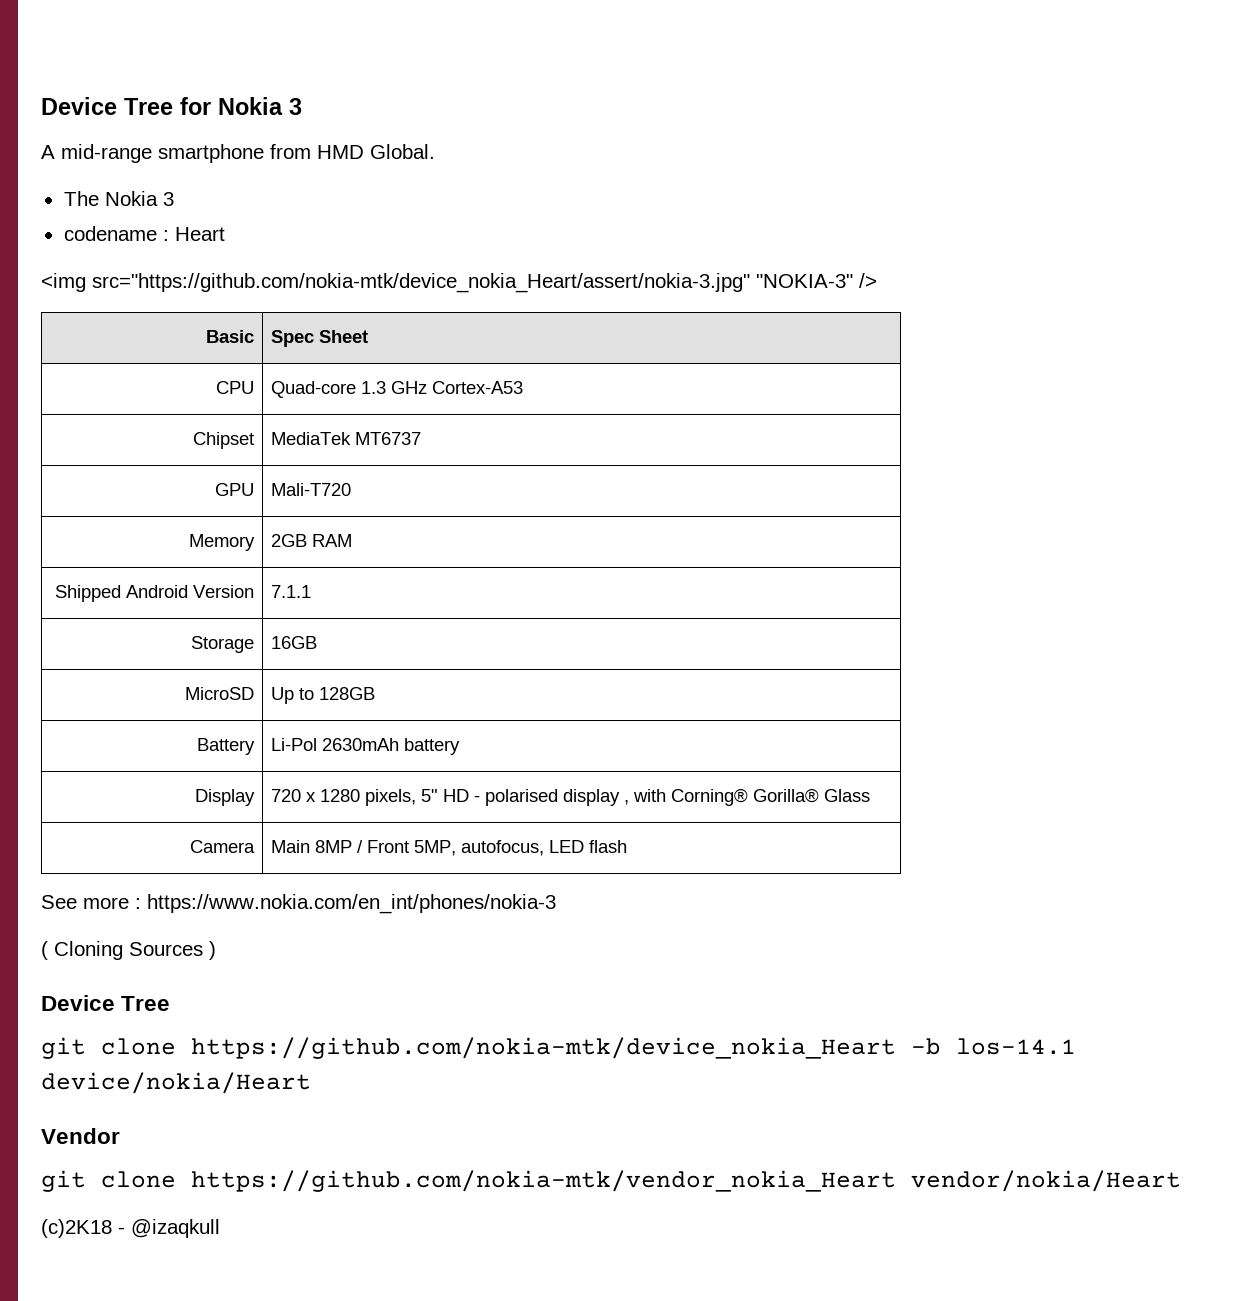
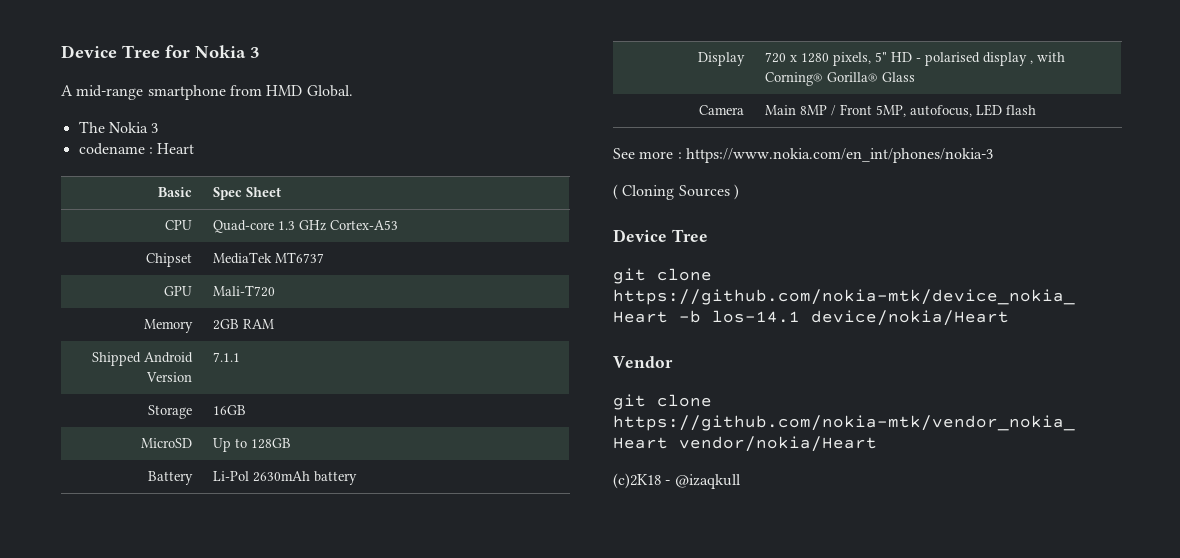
- <img src="https://github.com/nokia-mtk/device_nokia_Heart/assert/nokia-3.jpg" "NOKIA-3" />

